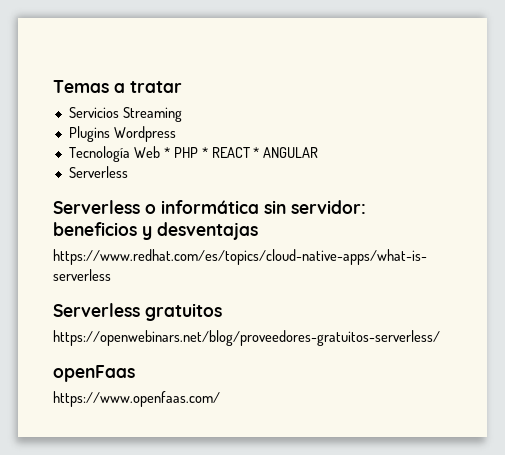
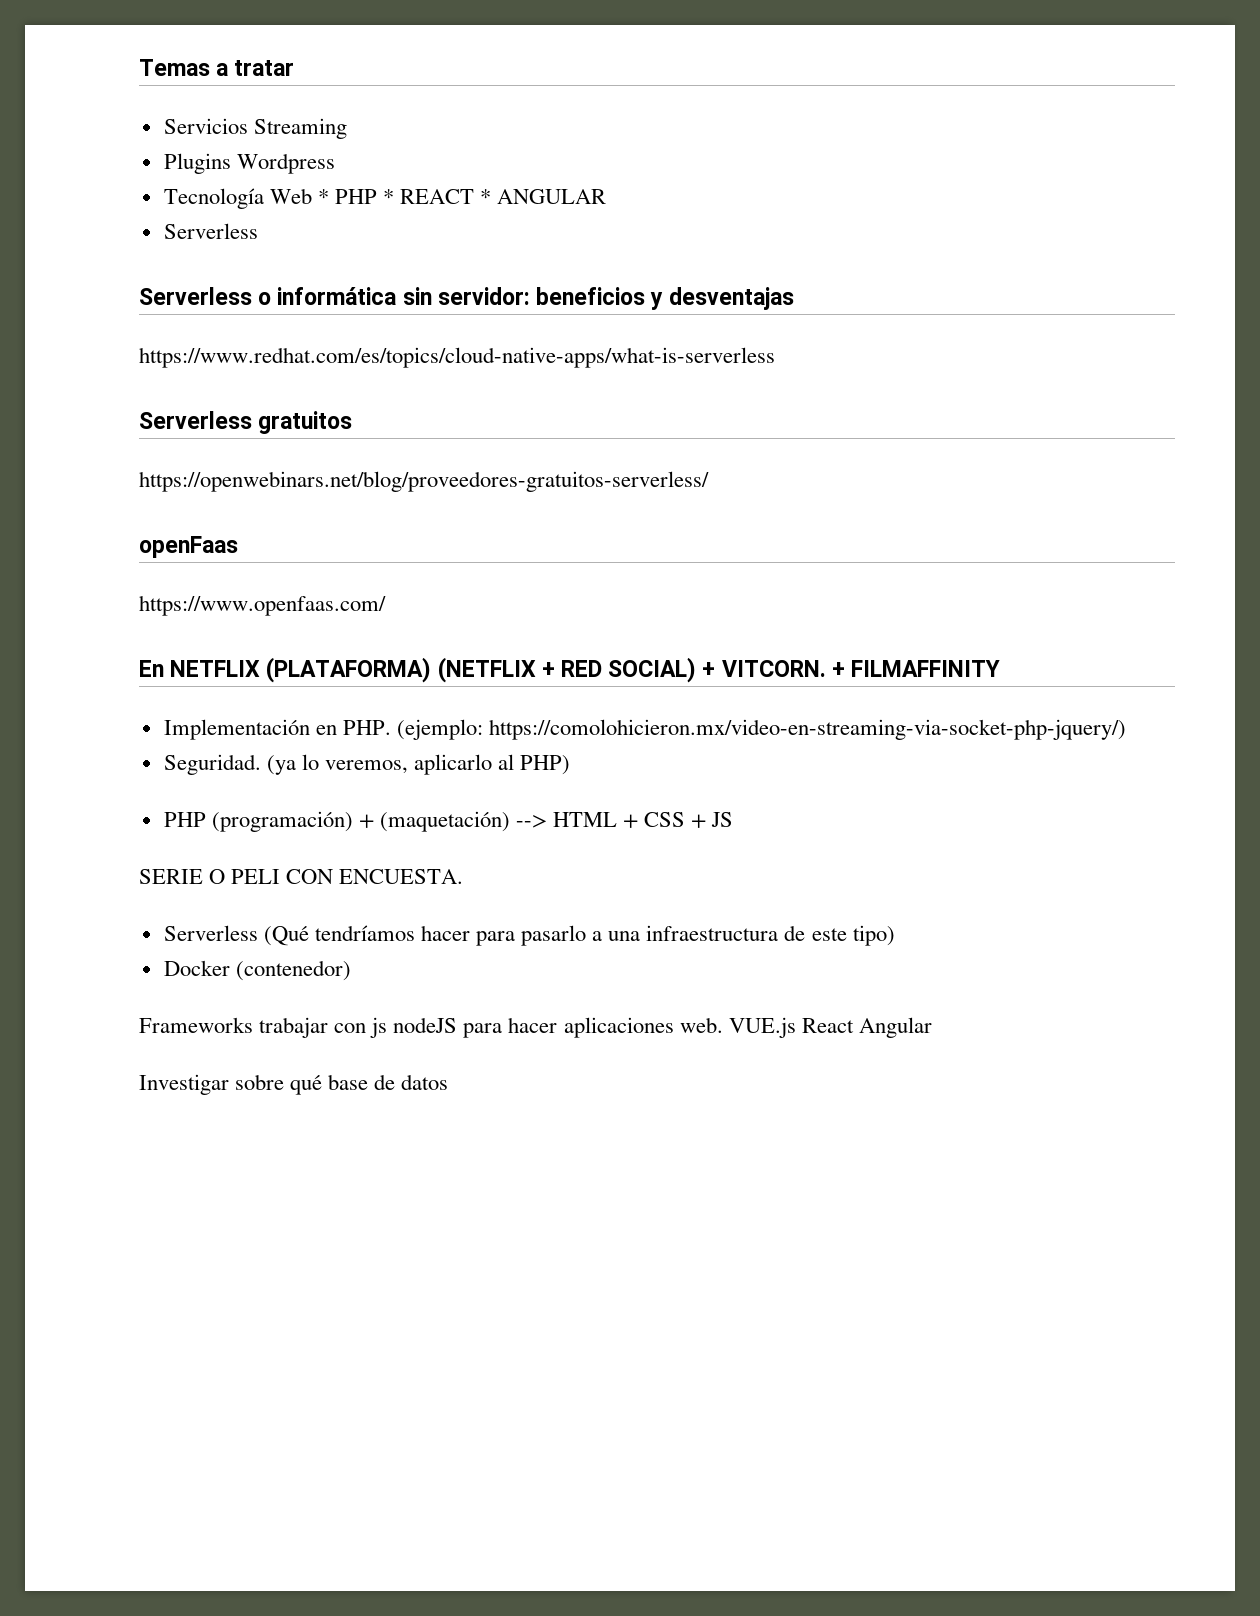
+ En NETFLIX (PLATAFORMA) (NETFLIX + RED SOCIAL) + VITCORN. + FILMAFFINITY
+ Implementación en PHP. (ejemplo: https://comolohicieron.mx/video-en-streaming-via-socket-php-jquery/)
+ Seguridad. (ya lo veremos, aplicarlo al PHP)
+ PHP (programación) + (maquetación) --> HTML + CSS + JS
+ SERIE O PELI CON ENCUESTA.
+ Serverless (Qué tendríamos hacer para pasarlo a una infraestructura de este tipo)
+ Docker (contenedor)
+ Frameworks trabajar con js nodeJS para hacer aplicaciones web. VUE.js React Angular
+ Investigar sobre qué base de datos

